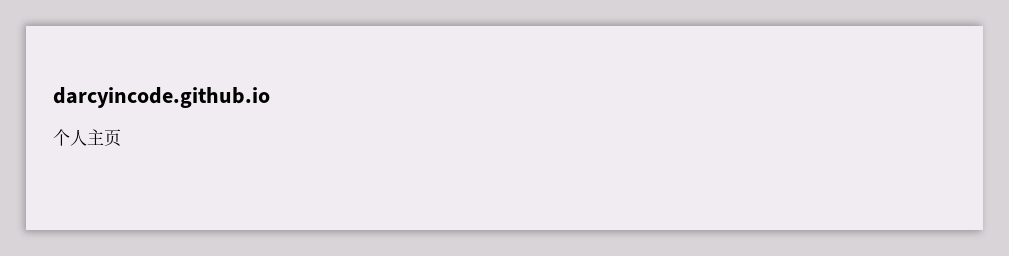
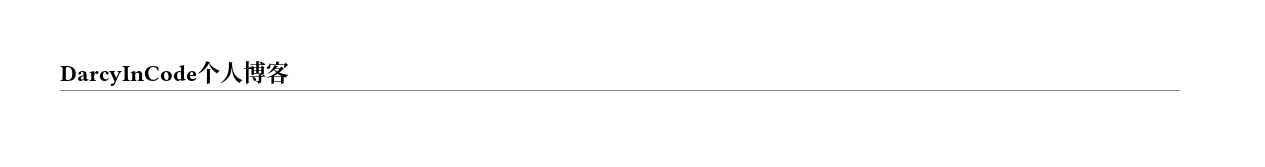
- darcyincode.github.io
- 个人主页
+ DarcyInCode个人博客

